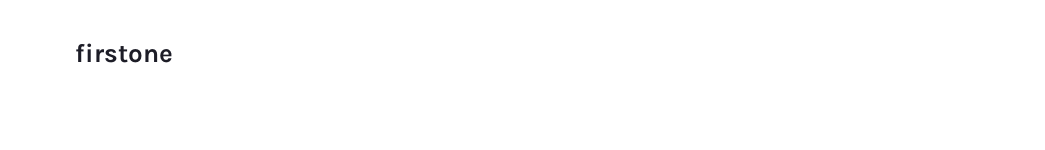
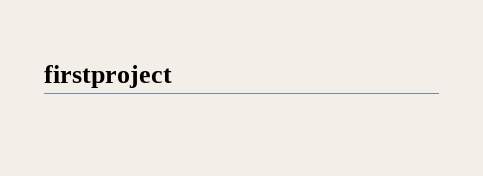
- firstone
+ firstproject

